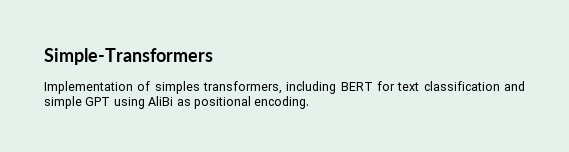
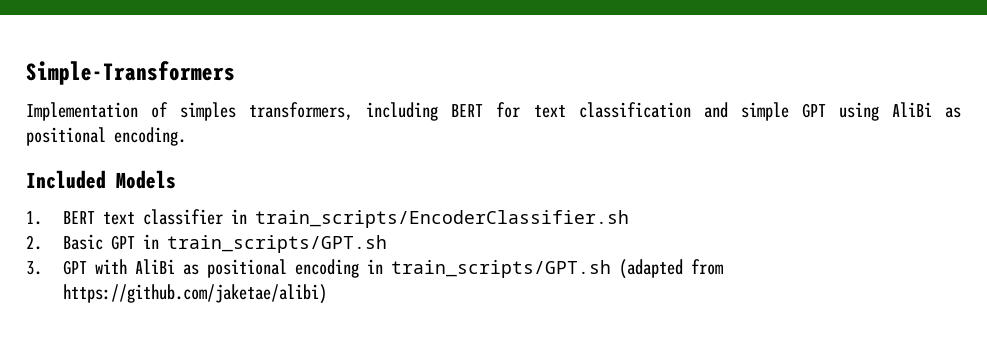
+ Included Models
+ 1. BERT text classifier in train_scripts/EncoderClassifier.sh
+ 2. Basic GPT in train_scripts/GPT.sh
+ 3. GPT with AliBi as positional encoding in train_scripts/GPT.sh (adapted from https://github.com/jaketae/alibi)

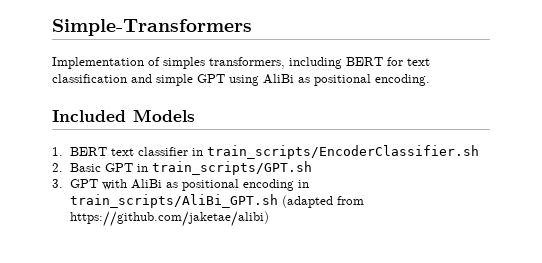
- 3. GPT with AliBi as positional encoding in train_scripts/GPT.sh (adapted from https://github.com/jaketae/alibi)
+ 3. GPT with AliBi as positional encoding in train_scripts/AliBi_GPT.sh (adapted from https://github.com/jaketae/alibi)

